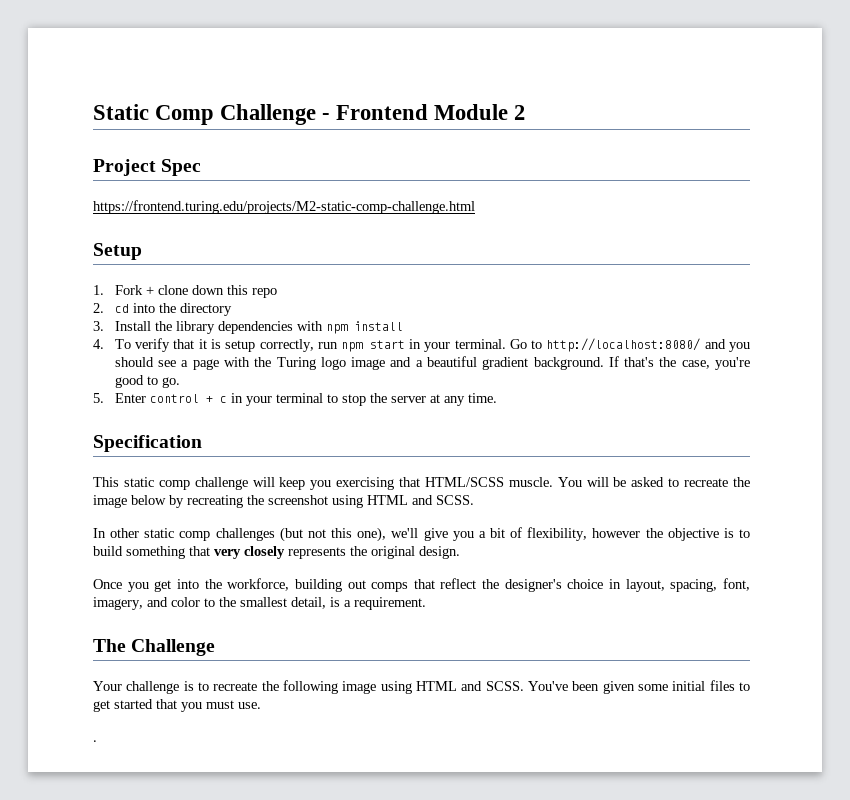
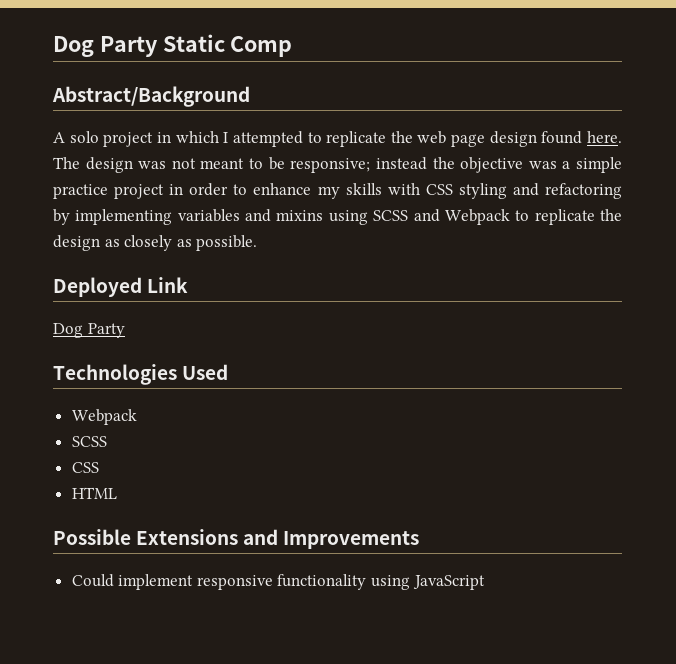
- Static Comp Challenge - Frontend Module 2
- Project Spec
- https://frontend.turing.edu/projects/M2-static-comp-challenge.html
- Setup
- 1. Fork + clone down this repo
- 2. cd into the directory
- 3. Install the library dependencies with npm install
- 4. To verify that it is setup correctly, run npm start in your terminal. Go to http://localhost:8080/ and you should see a page with the Turing logo image and a beautiful gradient background. If that's the case, you're good to go.
- 5. Enter control + c in your terminal to stop the server at any time.
- Specification
- This static comp challenge will keep you exercising that HTML/SCSS muscle. You will be asked to recreate the image below by recreating the screenshot using HTML and SCSS.
- In other static comp challenges (but not this one), we'll give you a bit of flexibility, however the objective is to build something that very closely represents the original design.
- Once you get into the workforce, building out comps that reflect the designer's choice in layout, spacing, font, imagery, and color to the smallest detail, is a requirement.
- The Challenge
- Your challenge is to recreate the following image using HTML and SCSS. You've been given some initial files to get started that you must use.
- .
+ Dog Party Static Comp
+ Abstract/Background
+ A solo project in which I attempted to replicate the web page design found here. The design was not meant to be responsive; instead the objective was a simple practice project in order to enhance my skills with CSS styling and refactoring by implementing variables and mixins using SCSS and Webpack to replicate the design as closely as possible.
+ Deployed Link
+ Dog Party
+ Technologies Used
+ Webpack
+ SCSS
+ CSS
+ HTML
+ Possible Extensions and Improvements
+ Could implement responsive functionality using JavaScript

